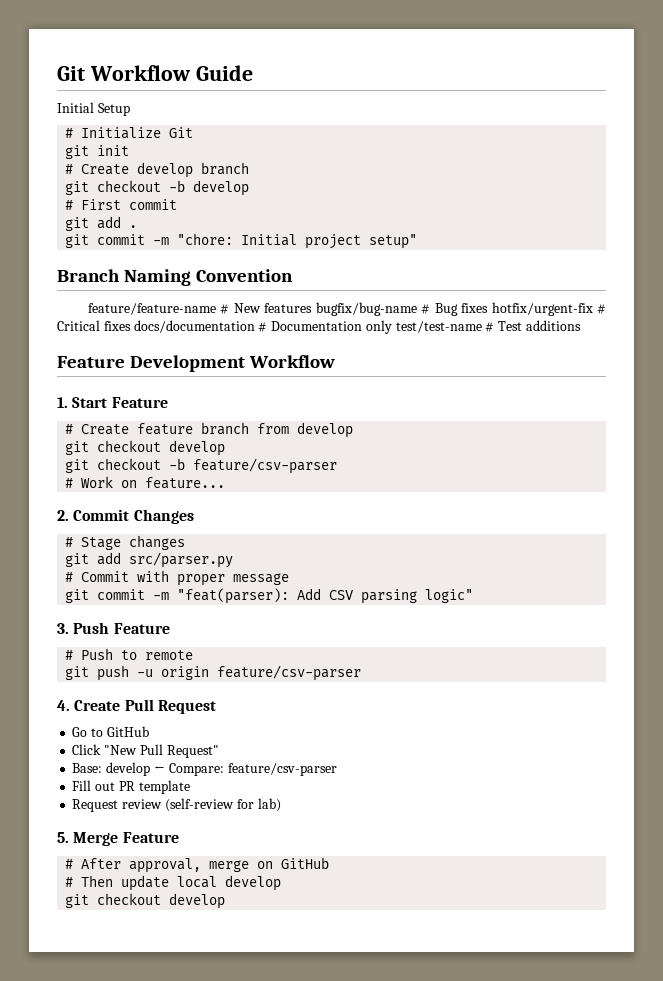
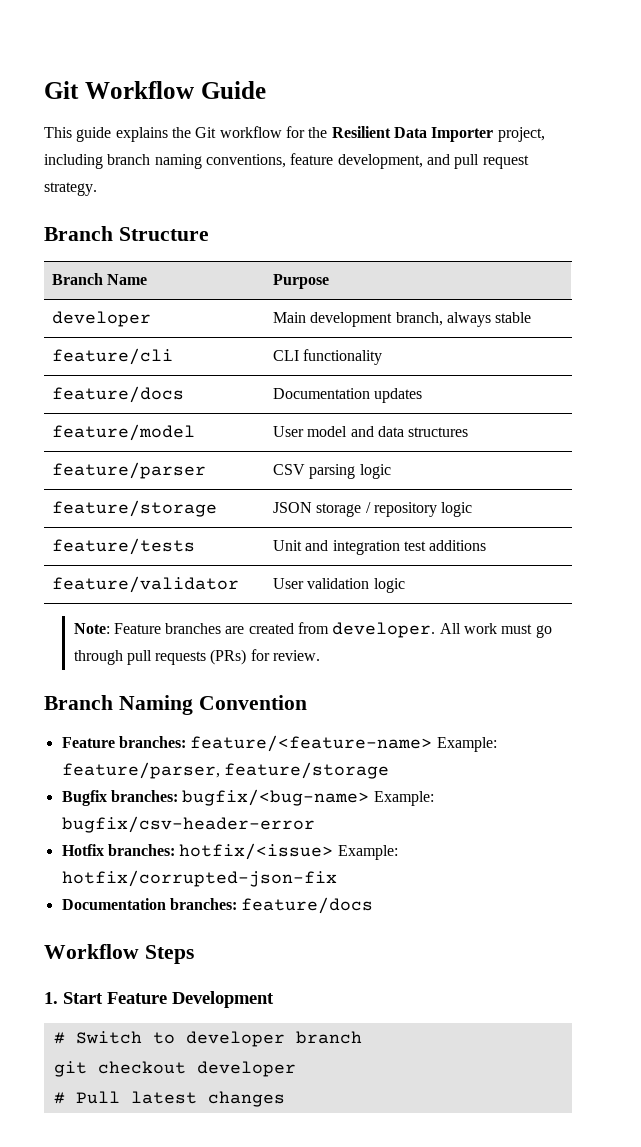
- Initial Setup
- # Initialize Git
- git init
- # Create develop branch
- git checkout -b develop
- # First commit
- git add .
- git commit -m "chore: Initial project setup"
+ This guide explains the Git workflow for the Resilient Data Importer project, including branch naming conventions, feature development, and pull request strategy.
+ Branch Structure
+ Branch Name | Purpose
+ developer | Main development branch, always stable
+ feature/cli | CLI functionality
+ feature/docs | Documentation updates
+ feature/model | User model and data structures
+ feature/parser | CSV parsing logic
+ feature/storage | JSON storage / repository logic
+ feature/tests | Unit and integration test additions
+ feature/validator | User validation logic
+ Note: Feature branches are created from developer. All work must go through pull requests (PRs) for review.
  Branch Naming Convention
- feature/feature-name # New features bugfix/bug-name # Bug fixes hotfix/urgent-fix # Critical fixes docs/documentation # Documentation only test/test-name # Test additions
- Feature Development Workflow
+ Feature branches: feature/<feature-name> Example: feature/parser, feature/storage
+ Bugfix branches: bugfix/<bug-name> Example: bugfix/csv-header-error
+ Hotfix branches: hotfix/<issue> Example: hotfix/corrupted-json-fix
+ Documentation branches: feature/docs
+ Workflow Steps
- 1. Start Feature
- # Create feature branch from develop
- git checkout develop
- git checkout -b feature/csv-parser
- # Work on feature...
- 2. Commit Changes
- # Stage changes
- git add src/parser.py
- # Commit with proper message
- git commit -m "feat(parser): Add CSV parsing logic"
- 3. Push Feature
- # Push to remote
- git push -u origin feature/csv-parser
- 4. Create Pull Request
- Go to GitHub
- Click "New Pull Request"
- Base: develop ← Compare: feature/csv-parser
- Fill out PR template
- Request review (self-review for lab)
- 5. Merge Feature
- # After approval, merge on GitHub
- # Then update local develop
- git checkout develop
+ 1. Start Feature Development
+ # Switch to developer branch
+ git checkout developer
+ # Pull latest changes

